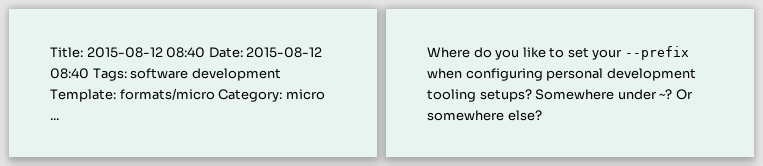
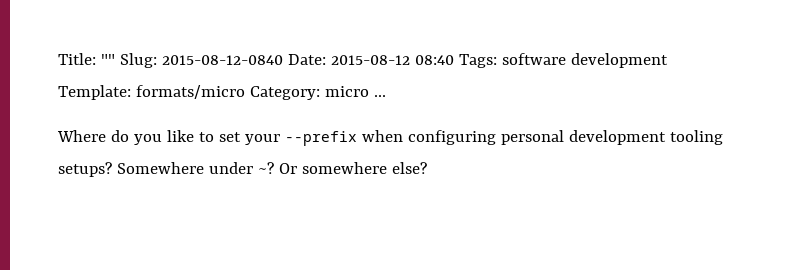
- Title: 2015-08-12 08:40 Date: 2015-08-12 08:40 Tags: software development Template: formats/micro Category: micro ...
+ Title: "" Slug: 2015-08-12-0840 Date: 2015-08-12 08:40 Tags: software development Template: formats/micro Category: micro ...

